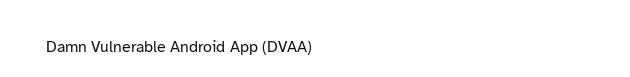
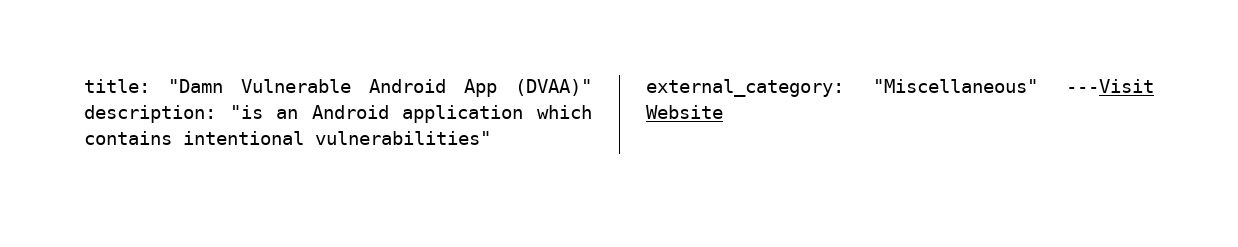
- Damn Vulnerable Android App (DVAA)
+ title: "Damn Vulnerable Android App (DVAA)" description: "is an Android application which contains intentional vulnerabilities" external_category: "Miscellaneous" ---Visit Website

